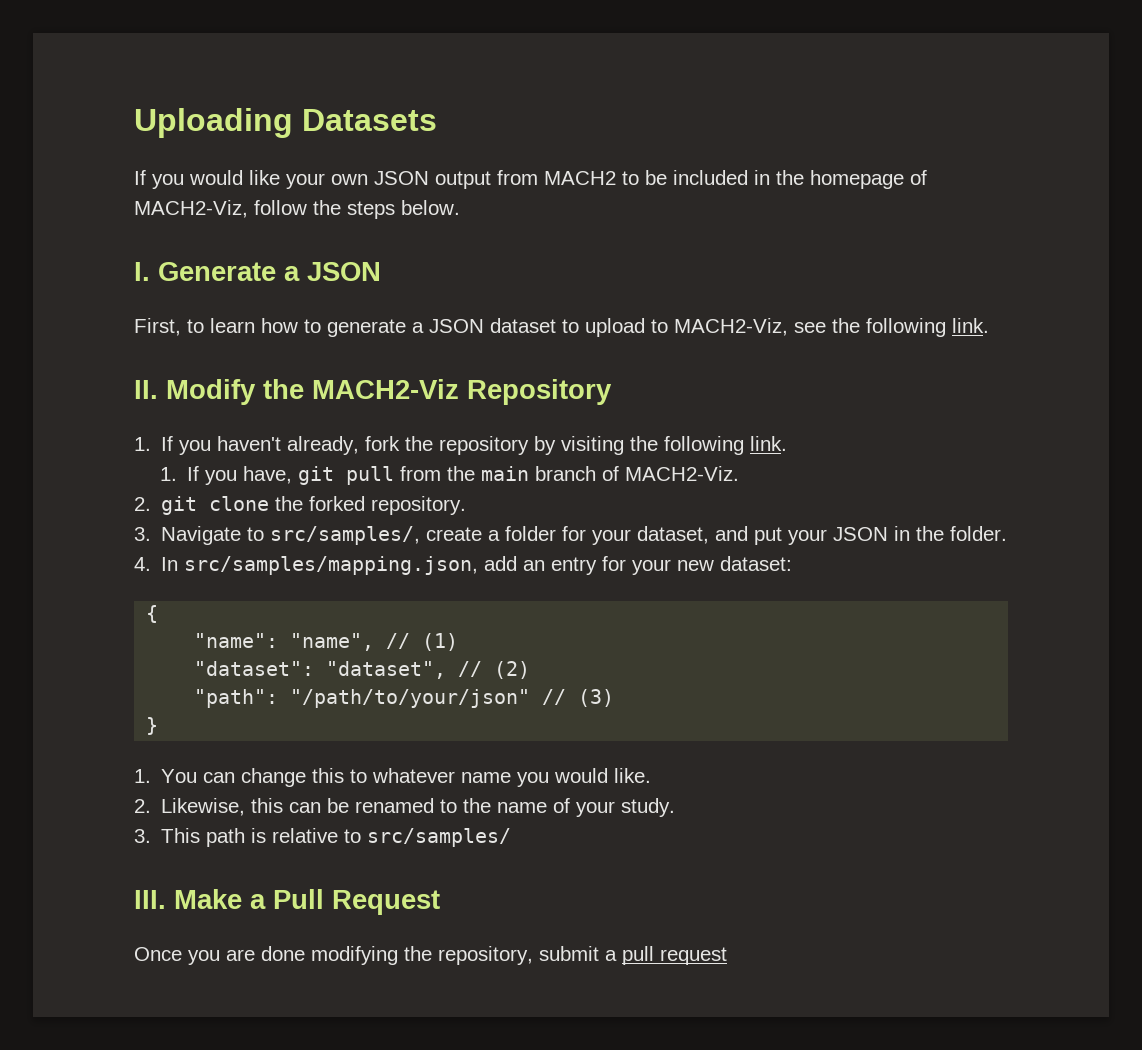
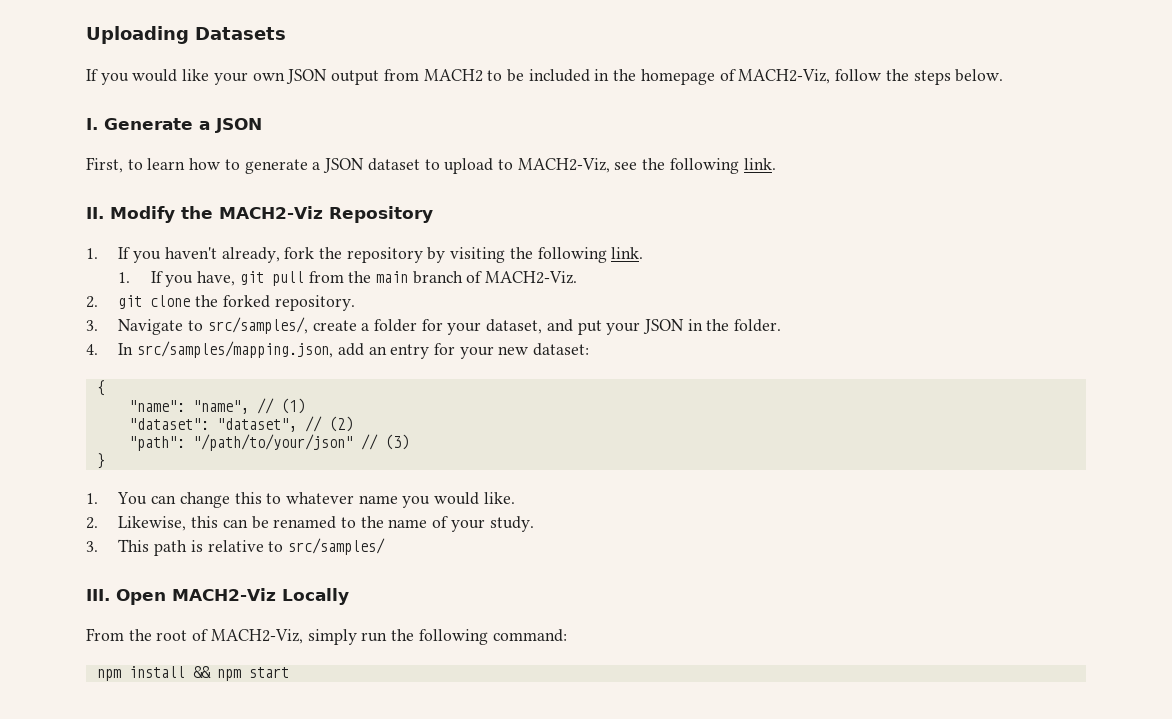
- III. Make a Pull Request
- Once you are done modifying the repository, submit a pull request
+ III. Open MACH2-Viz Locally
+ From the root of MACH2-Viz, simply run the following command:
+ npm install && npm start

